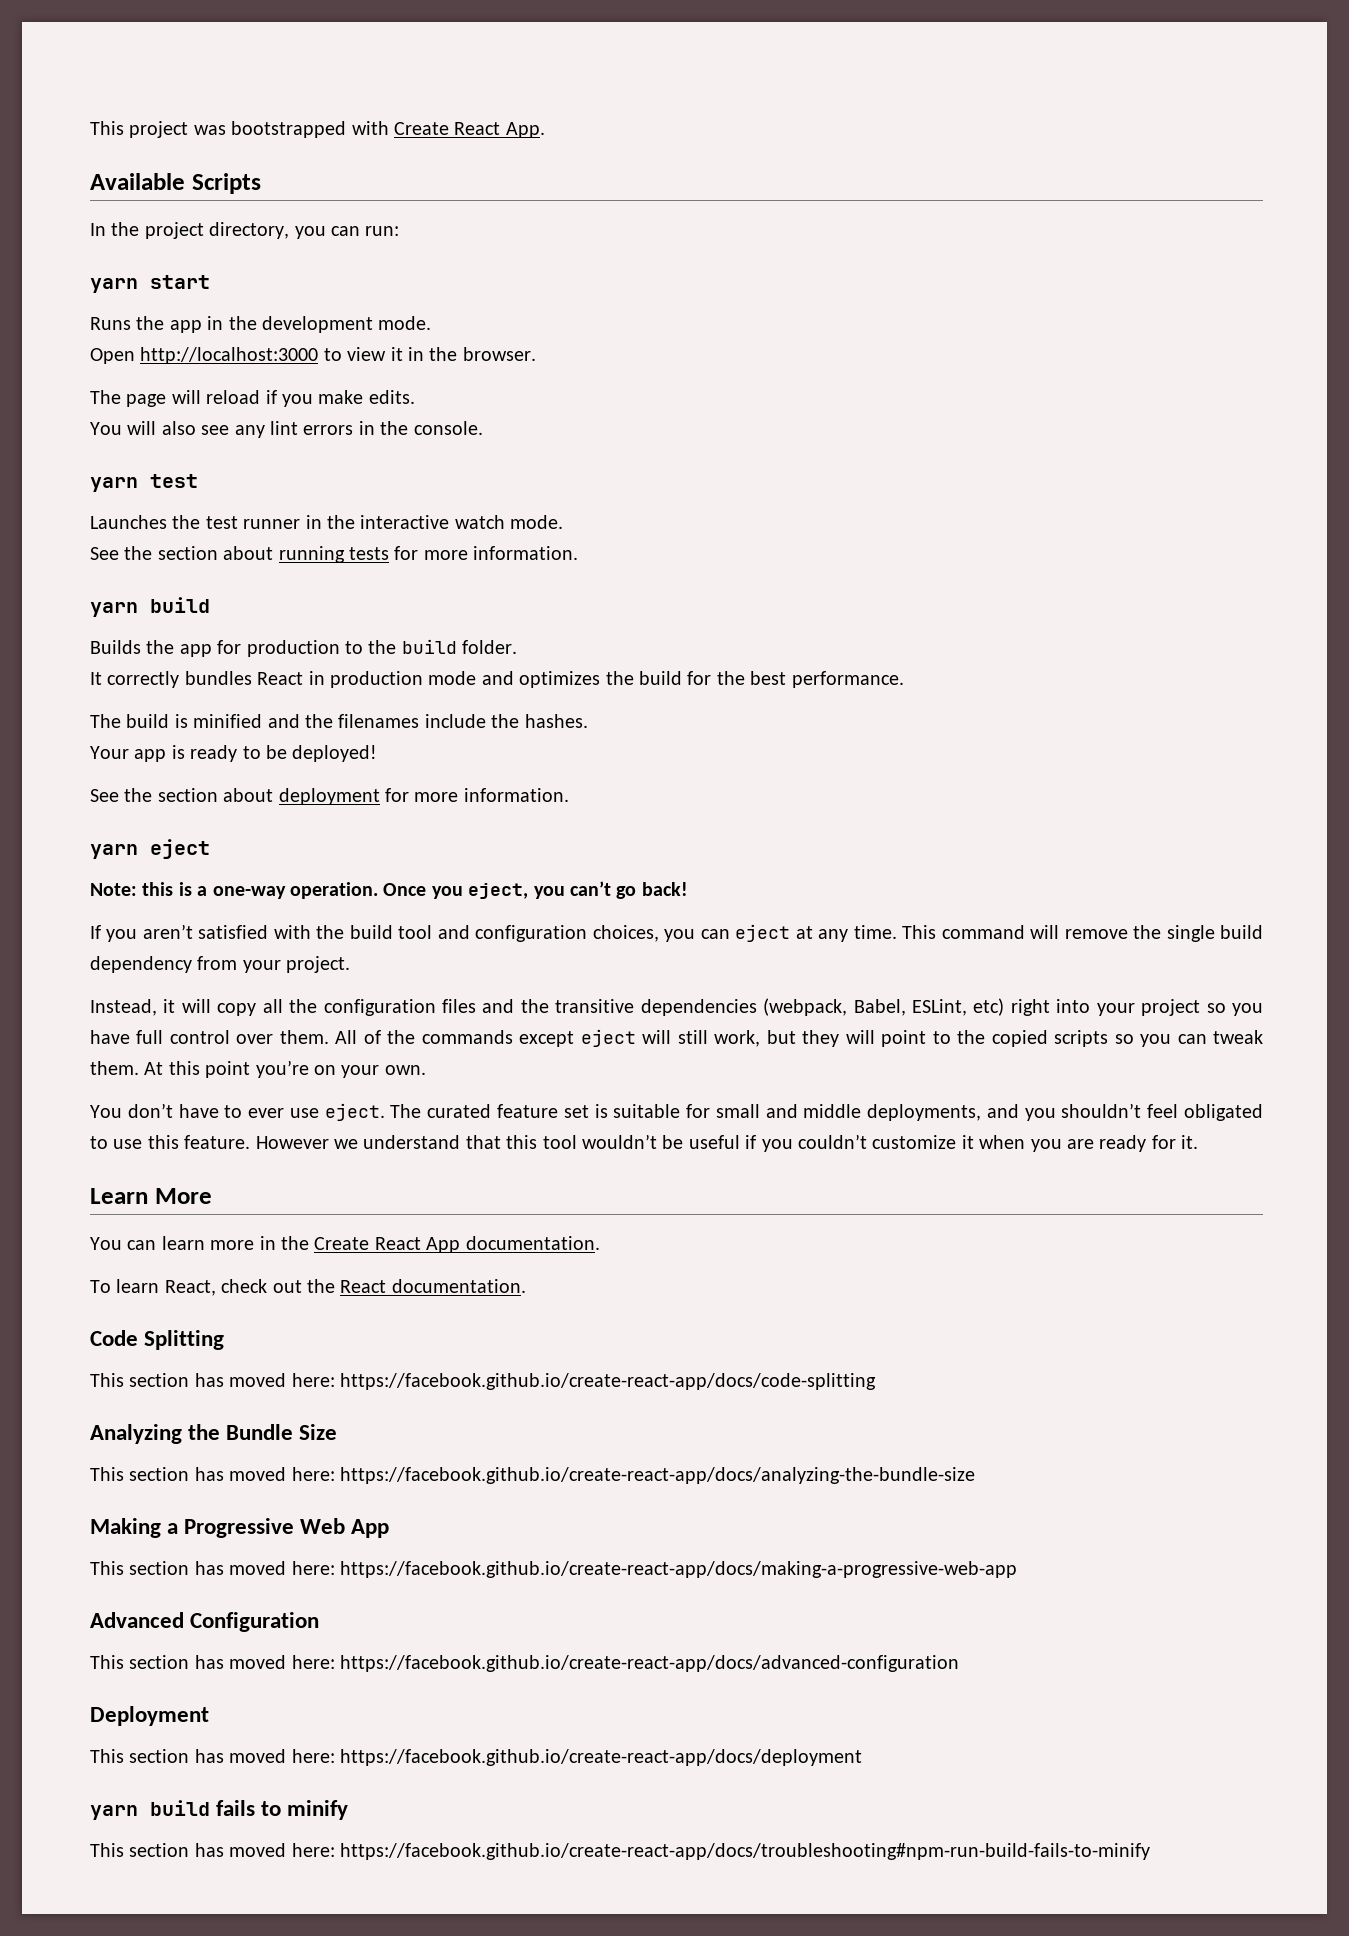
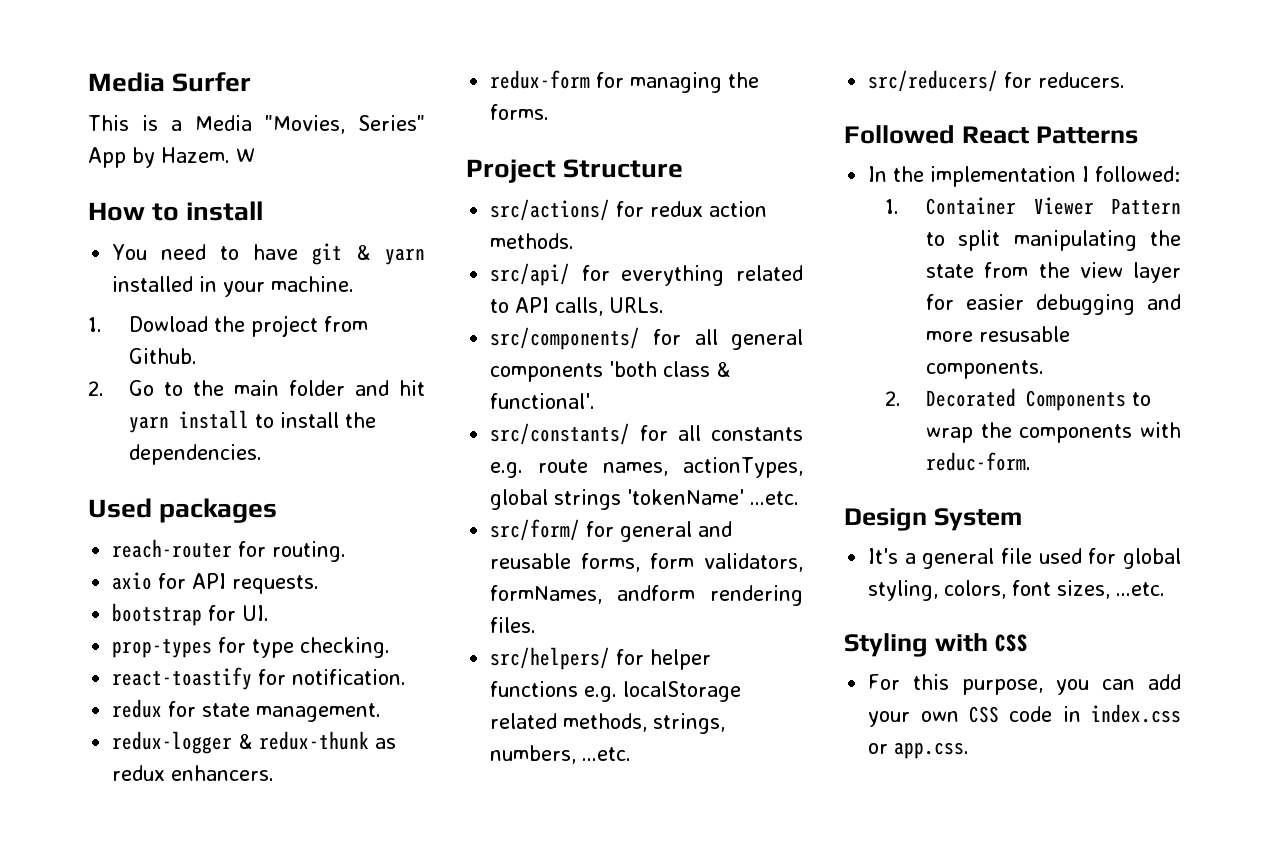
- This project was bootstrapped with Create React App.
- Available Scripts
- In the project directory, you can run:
- yarn start
- Runs the app in the development mode.
- Open http://localhost:3000 to view it in the browser.
- The page will reload if you make edits.
- You will also see any lint errors in the console.
- yarn test
- Launches the test runner in the interactive watch mode.
- See the section about running tests for more information.
- yarn build
- Builds the app for production to the build folder.
- It correctly bundles React in production mode and optimizes the build for the best performance.
- The build is minified and the filenames include the hashes.
- Your app is ready to be deployed!
- See the section about deployment for more information.
- yarn eject
- Note: this is a one-way operation. Once you eject, you can’t go back!
- If you aren’t satisfied with the build tool and configuration choices, you can eject at any time. This command will remove the single build dependency from your project.
- Instead, it will copy all the configuration files and the transitive dependencies (webpack, Babel, ESLint, etc) right into your project so you have full control over them. All of the commands except eject will still work, but they will point to the copied scripts so you can tweak them. At this point you’re on your own.
- You don’t have to ever use eject. The curated feature set is suitable for small and middle deployments, and you shouldn’t feel obligated to use this feature. However we understand that this tool wouldn’t be useful if you couldn’t customize it when you are ready for it.
- Learn More
- You can learn more in the Create React App documentation.
- To learn React, check out the React documentation.
- Code Splitting
- This section has moved here: https://facebook.github.io/create-react-app/docs/code-splitting
- Analyzing the Bundle Size
- This section has moved here: https://facebook.github.io/create-react-app/docs/analyzing-the-bundle-size
- Making a Progressive Web App
- This section has moved here: https://facebook.github.io/create-react-app/docs/making-a-progressive-web-app
- Advanced Configuration
- This section has moved here: https://facebook.github.io/create-react-app/docs/advanced-configuration
- Deployment
- This section has moved here: https://facebook.github.io/create-react-app/docs/deployment
- yarn build fails to minify
- This section has moved here: https://facebook.github.io/create-react-app/docs/troubleshooting#npm-run-build-fails-to-minify
+ Media Surfer
+ This is a Media "Movies, Series" App by Hazem. W
+ How to install
+ You need to have git & yarn installed in your machine.
+ 1. Dowload the project from Github.
+ 2. Go to the main folder and hit yarn install to install the dependencies.
+ Used packages
+ reach-router for routing.
+ axio for API requests.
+ bootstrap for UI.
+ prop-types for type checking.
+ react-toastify for notification.
+ redux for state management.
+ redux-logger & redux-thunk as redux enhancers.
+ redux-form for managing the forms.
+ Project Structure
+ src/actions/ for redux action methods.
+ src/api/ for everything related to API calls, URLs.
+ src/components/ for all general components 'both class & functional'.
+ src/constants/ for all constants e.g. route names, actionTypes, global strings 'tokenName' ...etc.
+ src/form/ for general and reusable forms, form validators, formNames, andform rendering files.
+ src/helpers/ for helper functions e.g. localStorage related methods, strings, numbers, ...etc.
+ src/reducers/ for reducers.
+ Followed React Patterns
+ In the implementation I followed:
+ 1. Container Viewer Pattern to split manipulating the state from the view layer for easier debugging and more resusable components.
+ 2. Decorated Components to wrap the components with reduc-form.
+ Design System
+ It's a general file used for global styling, colors, font sizes, ...etc.
+ Styling with CSS
+ For this purpose, you can add your own CSS code in index.css or app.css.

